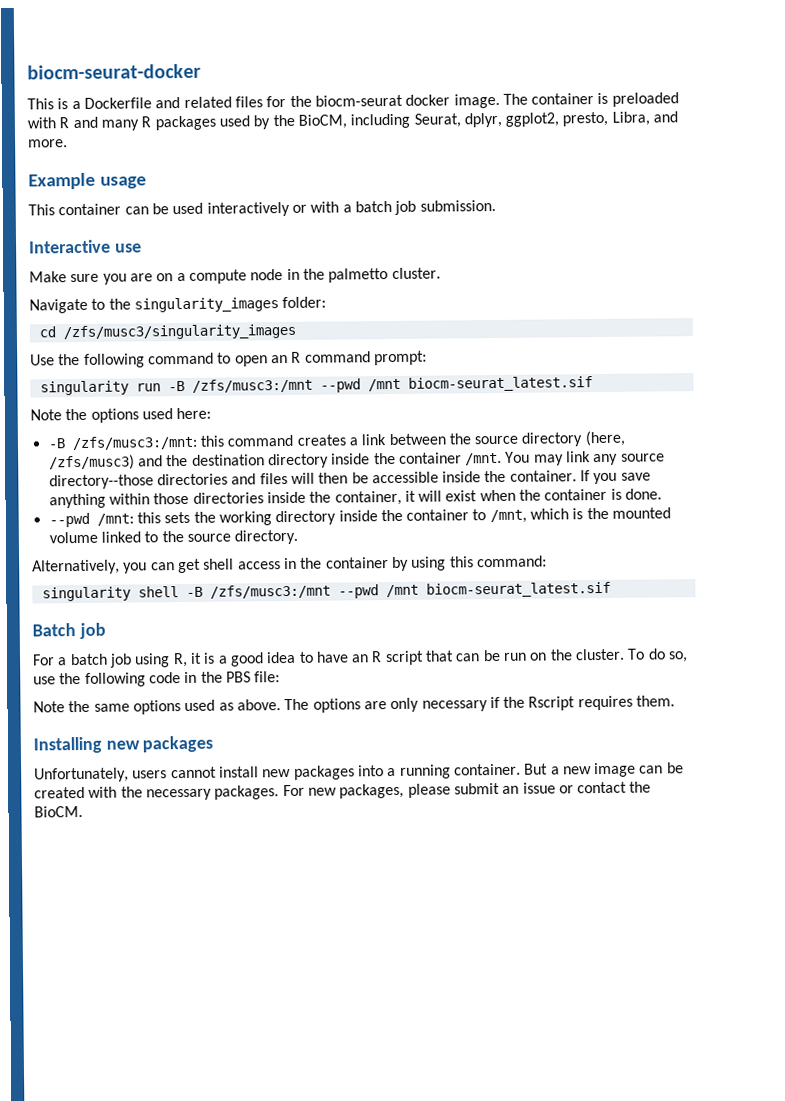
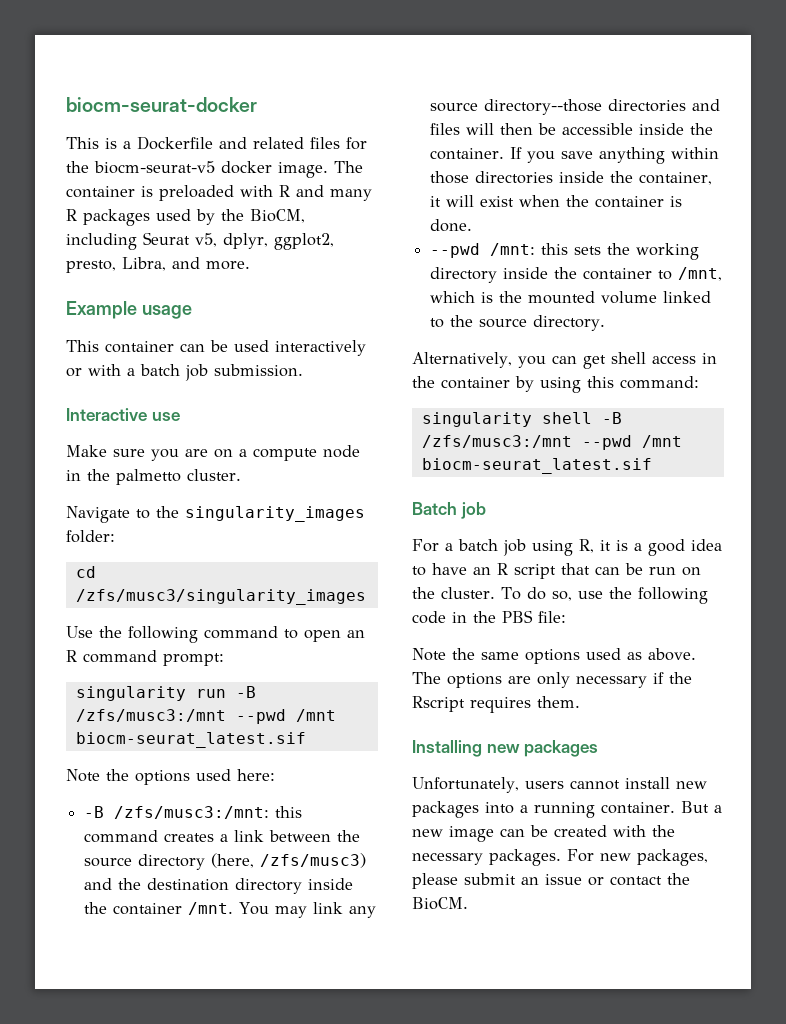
- This is a Dockerfile and related files for the biocm-seurat docker image.
+ This is a Dockerfile and related files for the biocm-seurat-v5 docker image.
- The container is preloaded with R and many R packages used by the BioCM, including Seurat, dplyr, ggplot2, presto, Libra, and more.
+ The container is preloaded with R and many R packages used by the BioCM, including Seurat v5, dplyr, ggplot2, presto, Libra, and more.

